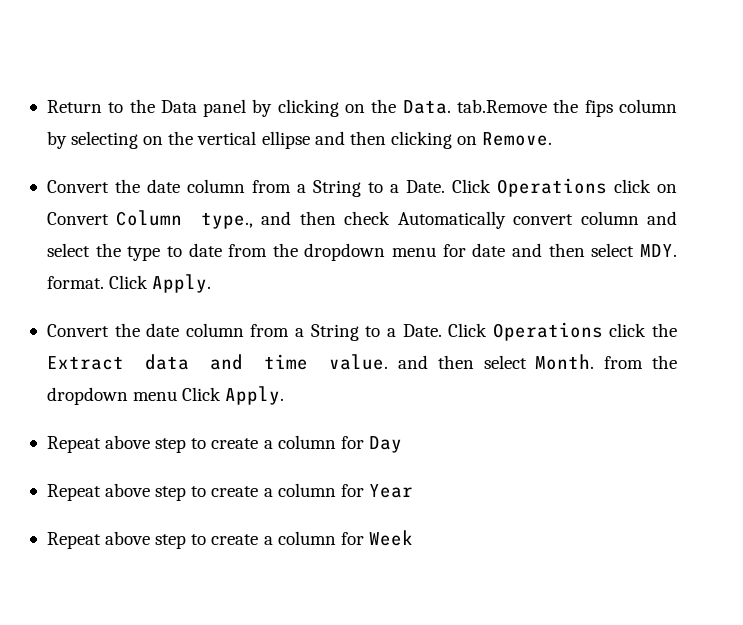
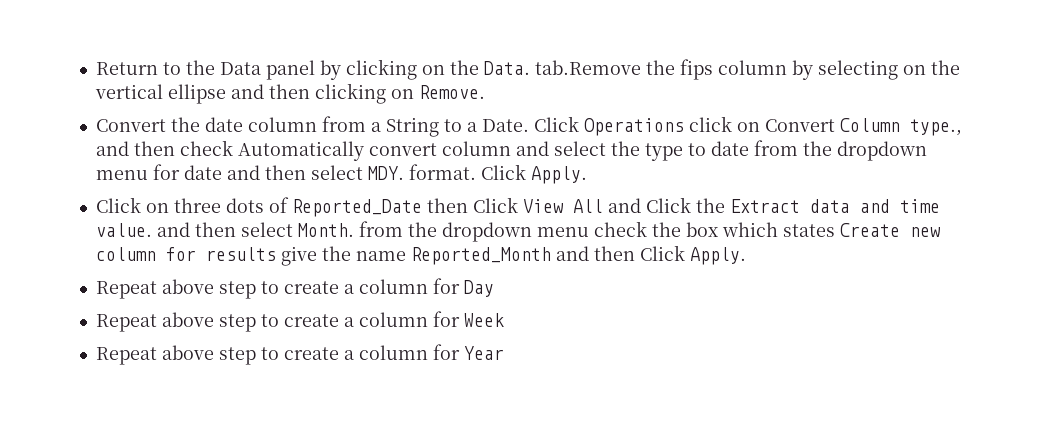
- Convert the date column from a String to a Date. Click Operations click the Extract data and time value. and then select Month. from the dropdown menu Click Apply.
+ Click on three dots of Reported_Date then Click View All and Click the Extract data and time value. and then select Month. from the dropdown menu check the box which states Create new column for results give the name Reported_Month and then Click Apply.
+ Repeat above step to create a column for Week
  Repeat above step to create a column for Year
- Repeat above step to create a column for Week

